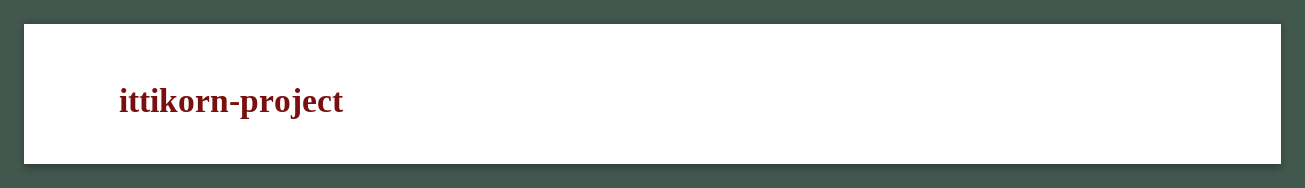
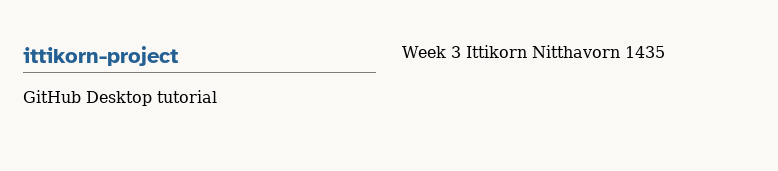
+ GitHub Desktop tutorial
+ Week 3 Ittikorn Nitthavorn 1435

